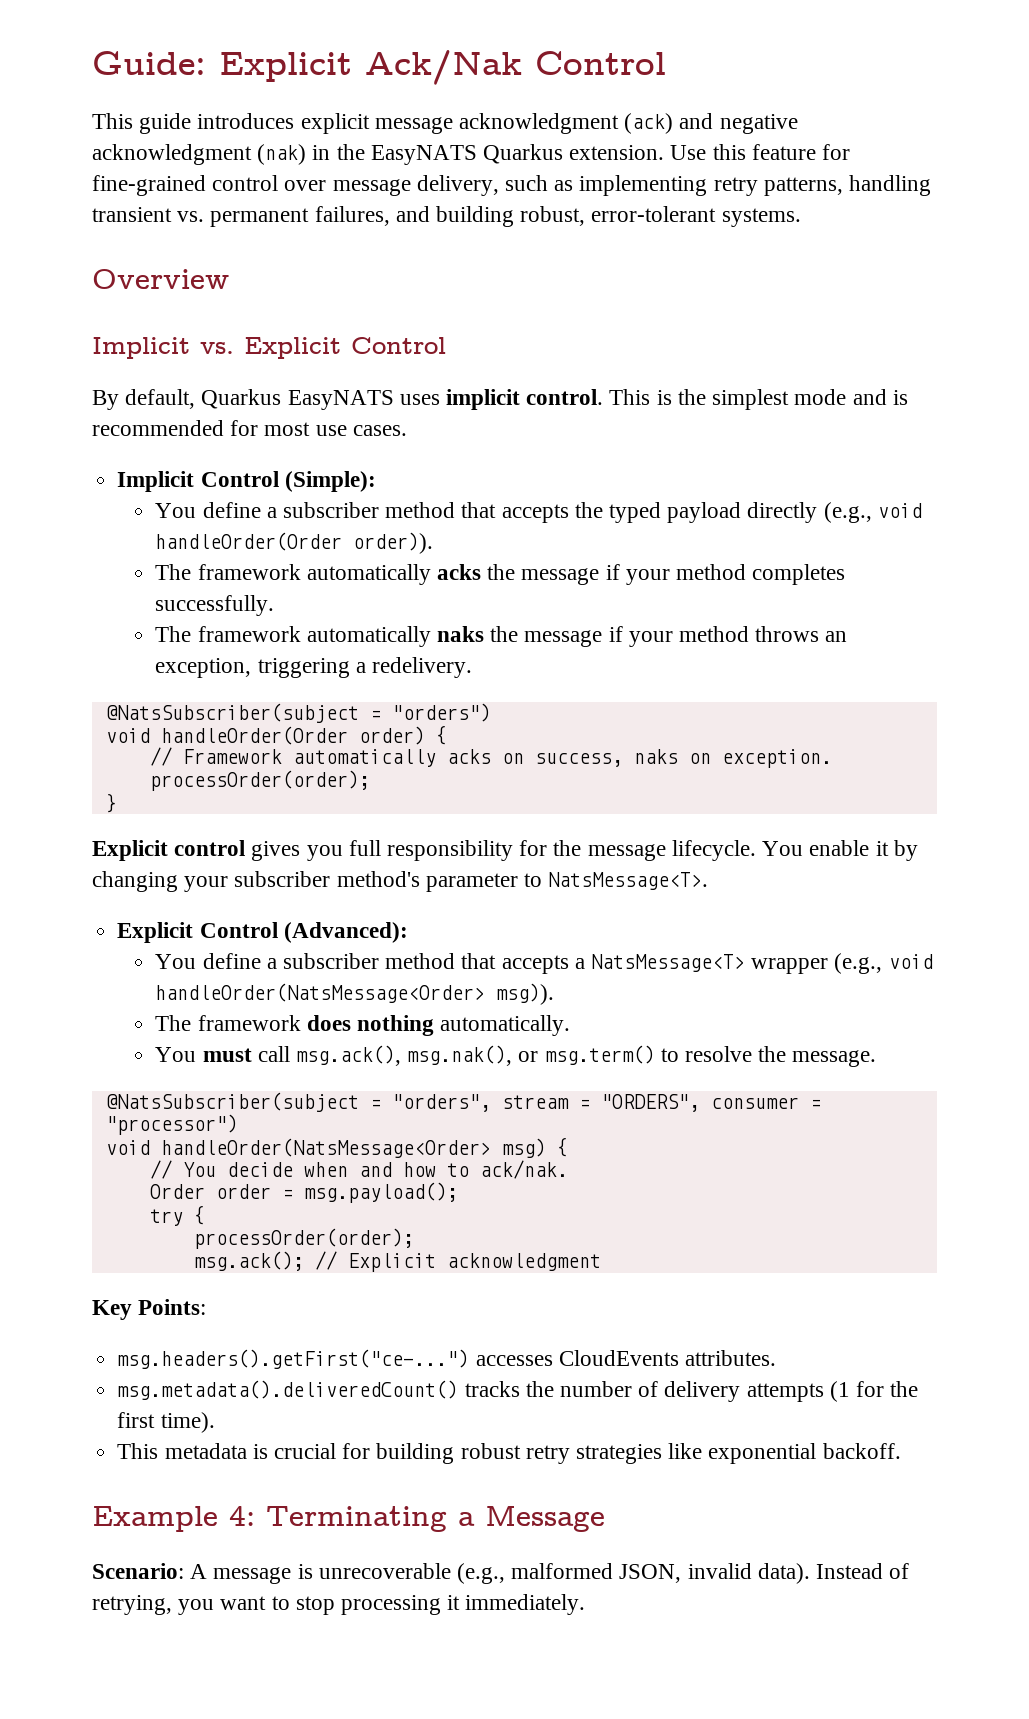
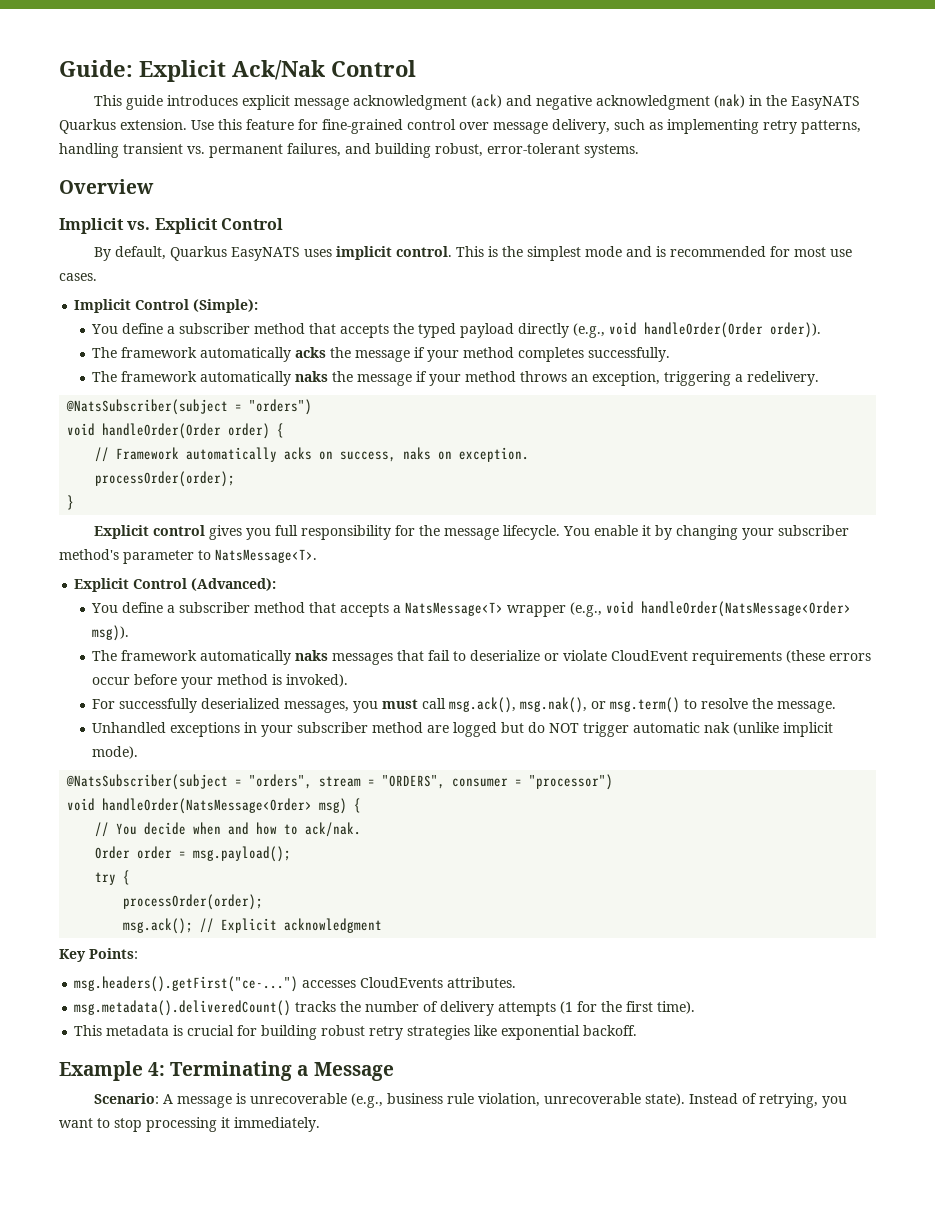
- The framework does nothing automatically.
- You must call msg.ack(), msg.nak(), or msg.term() to resolve the message.
+ The framework automatically naks messages that fail to deserialize or violate CloudEvent requirements (these errors occur before your method is invoked).
+ For successfully deserialized messages, you must call msg.ack(), msg.nak(), or msg.term() to resolve the message.
+ Unhandled exceptions in your subscriber method are logged but do NOT trigger automatic nak (unlike implicit mode).
- Scenario: A message is unrecoverable (e.g., malformed JSON, invalid data).
+ Scenario: A message is unrecoverable (e.g., business rule violation, unrecoverable state).

